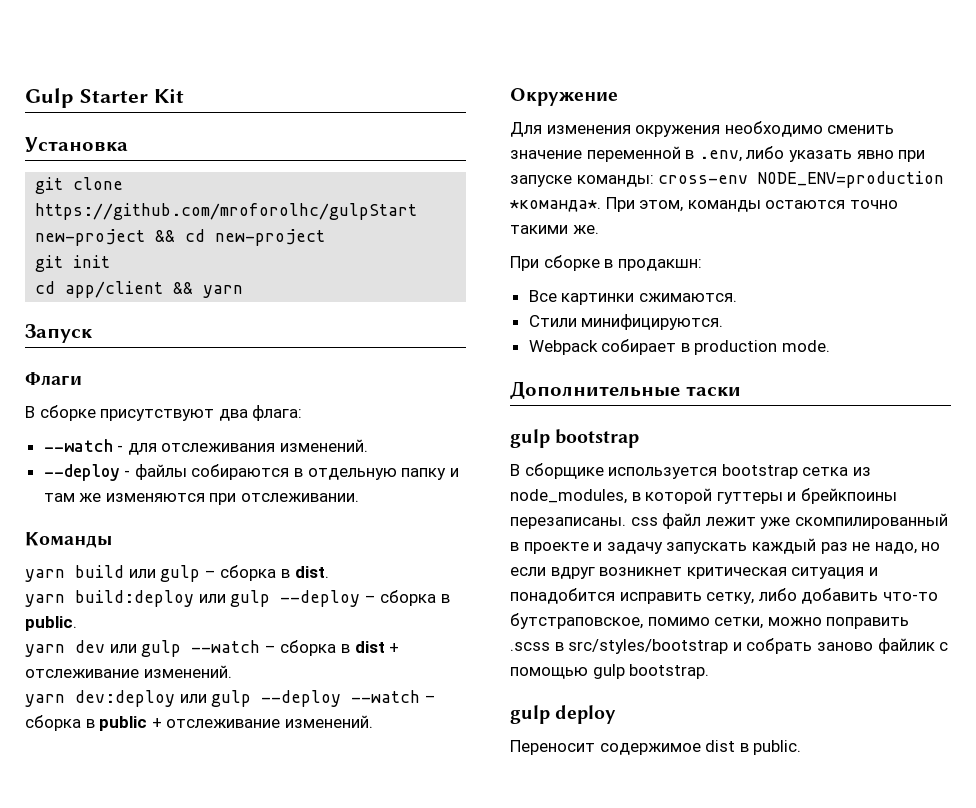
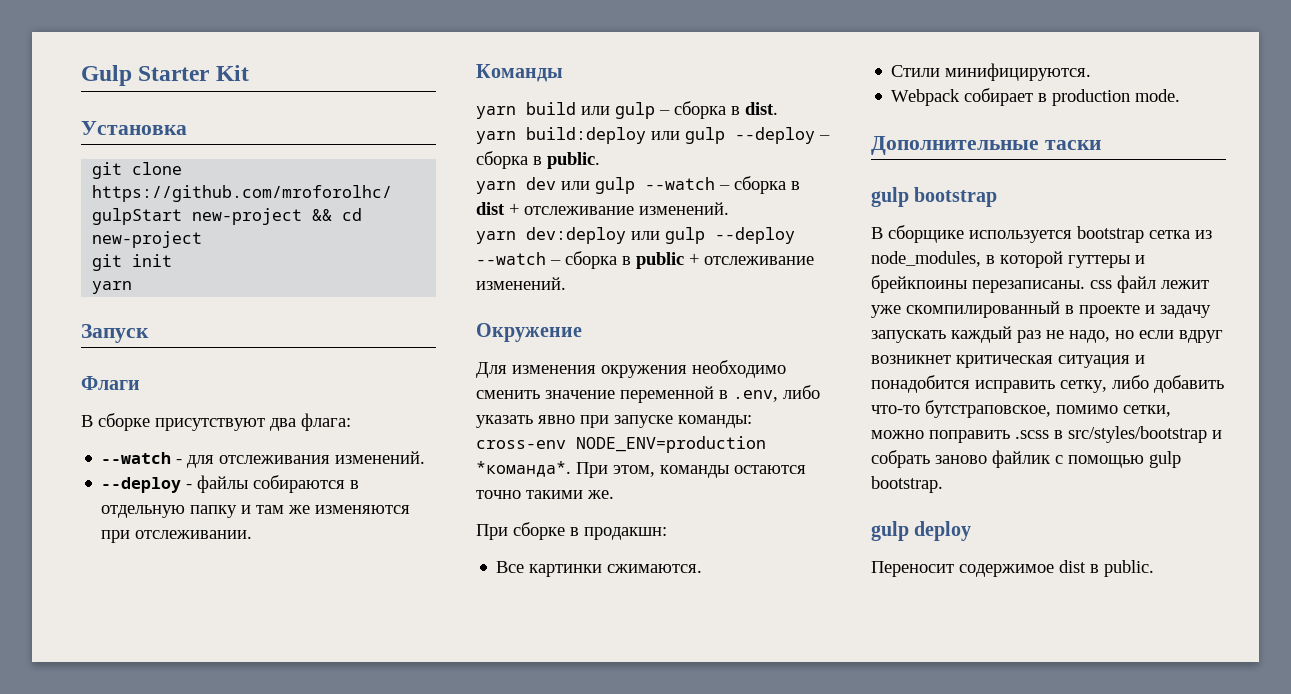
  git init
- cd app/client && yarn
+ yarn

